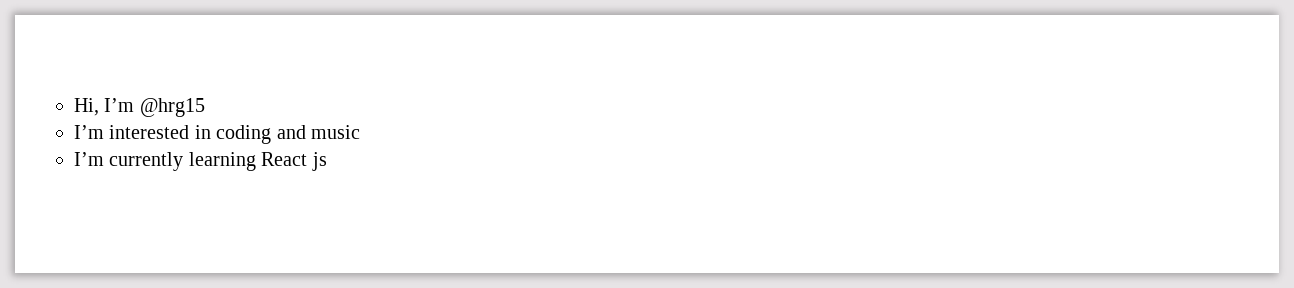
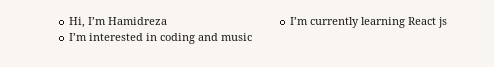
- Hi, I’m @hrg15
+ Hi, I’m Hamidreza

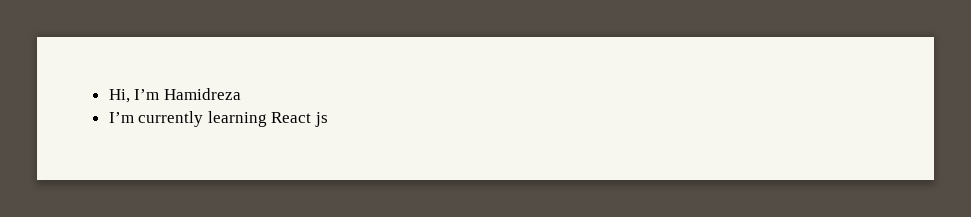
- I’m interested in coding and music

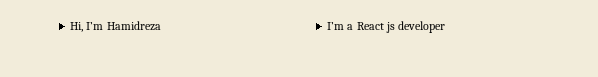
- I’m currently learning React js
+ I’m a React js developer

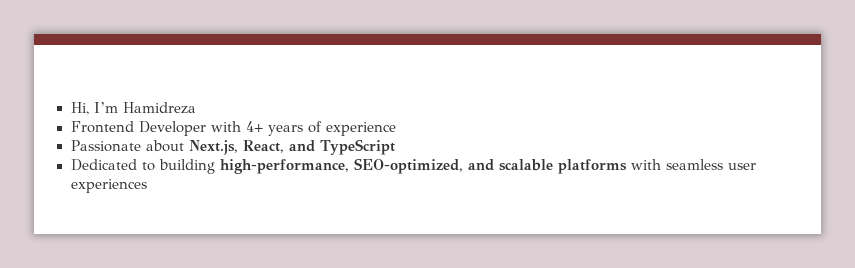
- I’m a React js developer
+ Frontend Developer with 4+ years of experience
+ Passionate about Next.js, React, and TypeScript
+ Dedicated to building high-performance, SEO-optimized, and scalable platforms with seamless user experiences

